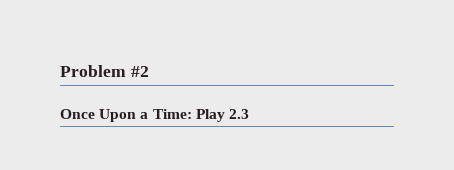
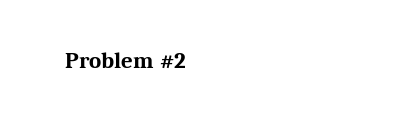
- Once Upon a Time: Play 2.3

